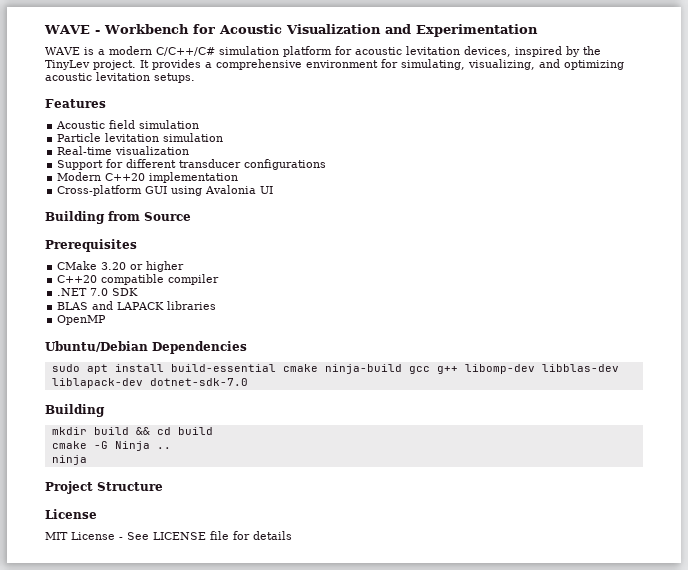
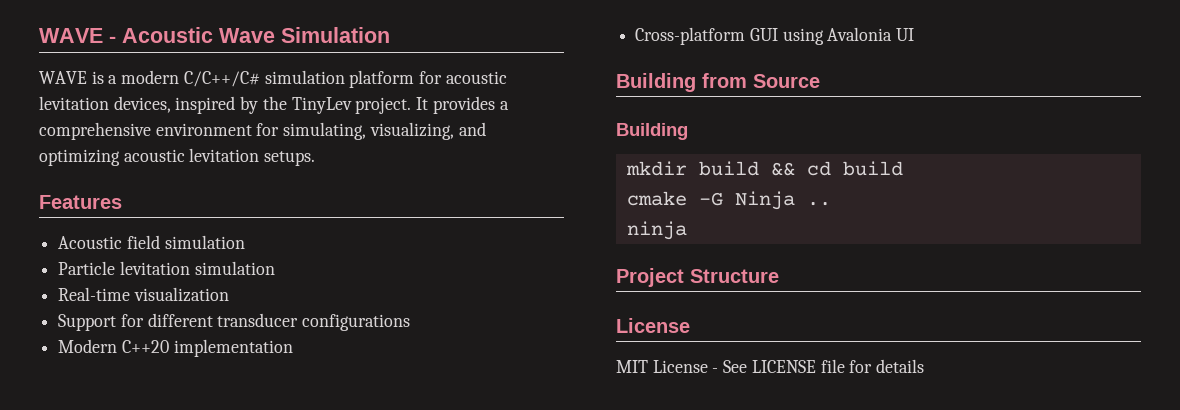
- WAVE - Workbench for Acoustic Visualization and Experimentation
+ WAVE - Acoustic Wave Simulation
- Prerequisites
- CMake 3.20 or higher
- C++20 compatible compiler
- .NET 7.0 SDK
- BLAS and LAPACK libraries
- OpenMP
- Ubuntu/Debian Dependencies
- sudo apt install build-essential cmake ninja-build gcc g++ libomp-dev libblas-dev liblapack-dev dotnet-sdk-7.0

